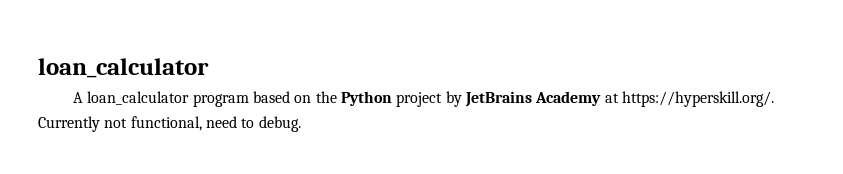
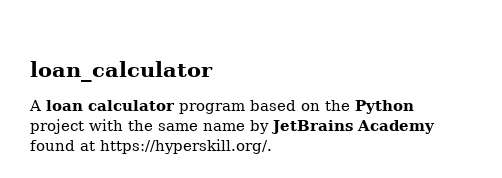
- A loan_calculator program based on the Python project by JetBrains Academy at https://hyperskill.org/.
+ A loan calculator program based on the Python project with the same name by JetBrains Academy found at https://hyperskill.org/.
- Currently not functional, need to debug.

